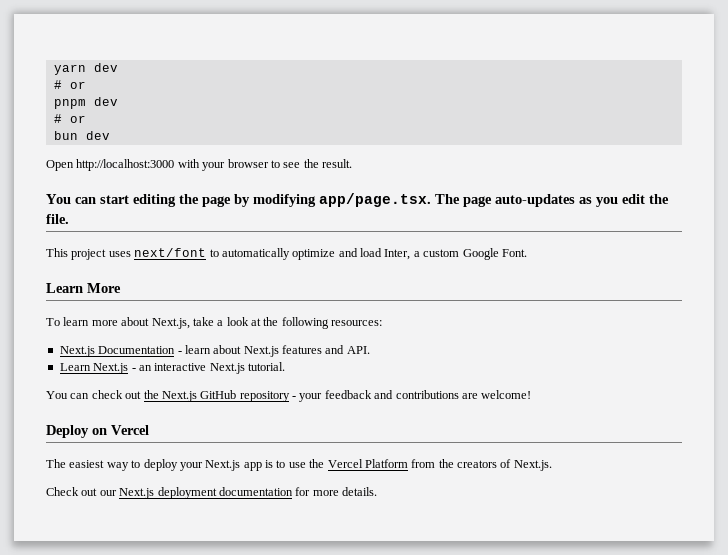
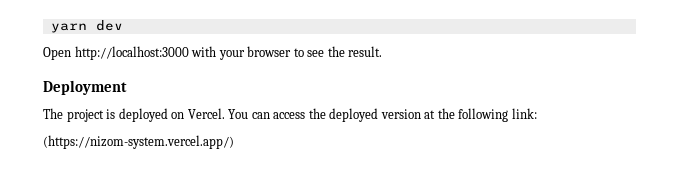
  yarn dev
- # or
- pnpm dev
- # or
- bun dev
- You can start editing the page by modifying app/page.tsx. The page auto-updates as you edit the file.
- This project uses next/font to automatically optimize and load Inter, a custom Google Font.
- Learn More
- To learn more about Next.js, take a look at the following resources:
- Next.js Documentation - learn about Next.js features and API.
- Learn Next.js - an interactive Next.js tutorial.
- You can check out the Next.js GitHub repository - your feedback and contributions are welcome!
- Deploy on Vercel
- The easiest way to deploy your Next.js app is to use the Vercel Platform from the creators of Next.js.
- Check out our Next.js deployment documentation for more details.
+ Deployment
+ The project is deployed on Vercel. You can access the deployed version at the following link:
+ (https://nizom-system.vercel.app/)

